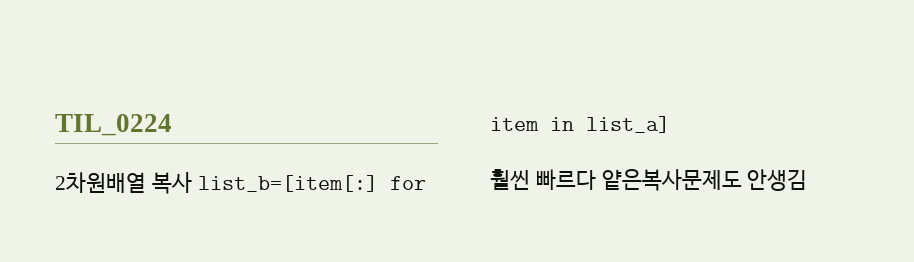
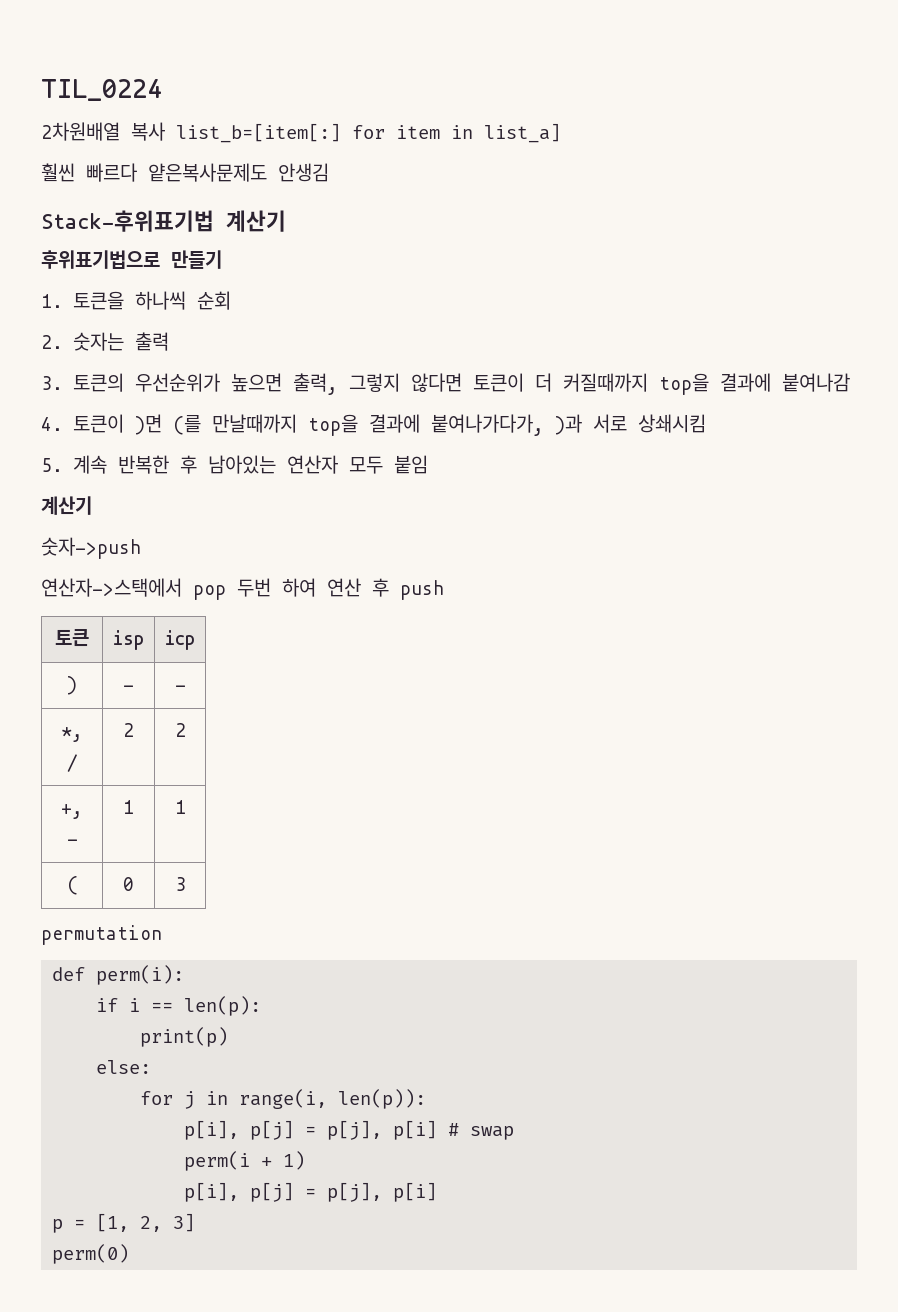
+ Stack-후위표기법 계산기
+ 후위표기법으로 만들기
+ 1. 토큰을 하나씩 순회
+ 2. 숫자는 출력
+ 3. 토큰의 우선순위가 높으면 출력, 그렇지 않다면 토큰이 더 커질때까지 top을 결과에 붙여나감
+ 4. 토큰이 )면 (를 만날때까지 top을 결과에 붙여나가다가, )과 서로 상쇄시킴
+ 5. 계속 반복한 후 남아있는 연산자 모두 붙임
+ 계산기
+ 숫자->push
+ 연산자->스택에서 pop 두번 하여 연산 후 push
+ 토큰 | isp | icp
+ ) | - | -
+ *, / | 2 | 2
+ +, - | 1 | 1
+ ( | 0 | 3
+ permutation
+ def perm(i):
+ if i == len(p):
+ print(p)
+ else:
+ for j in range(i, len(p)):
+ p[i], p[j] = p[j], p[i] # swap
+ perm(i + 1)
+ p[i], p[j] = p[j], p[i]
+ p = [1, 2, 3]
+ perm(0)

